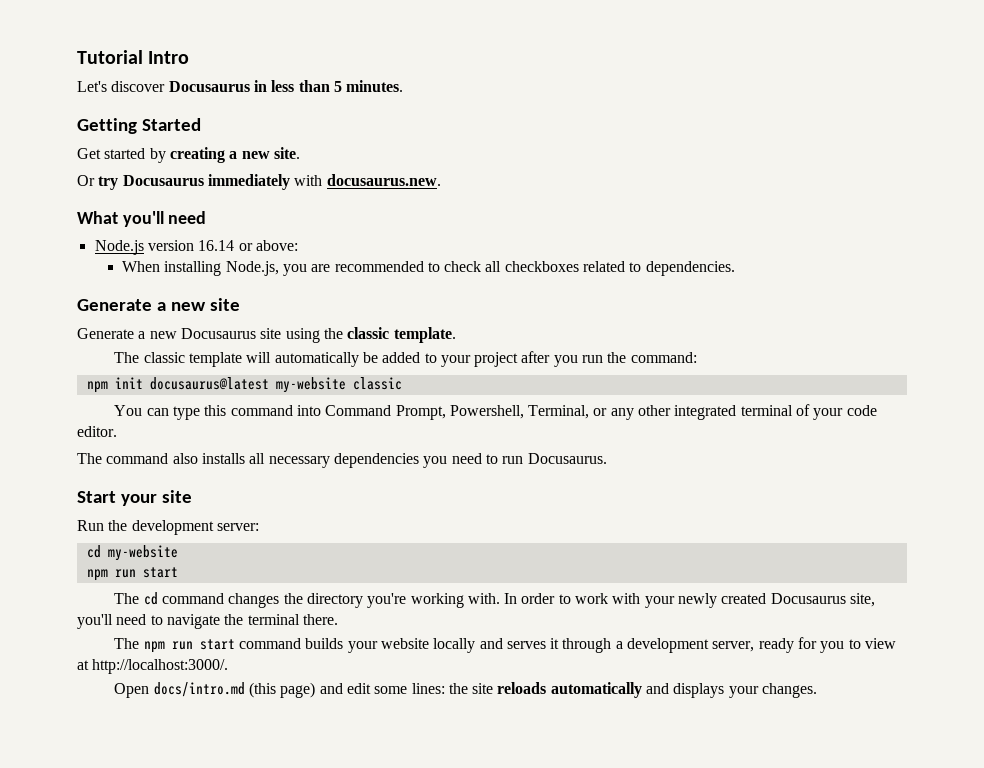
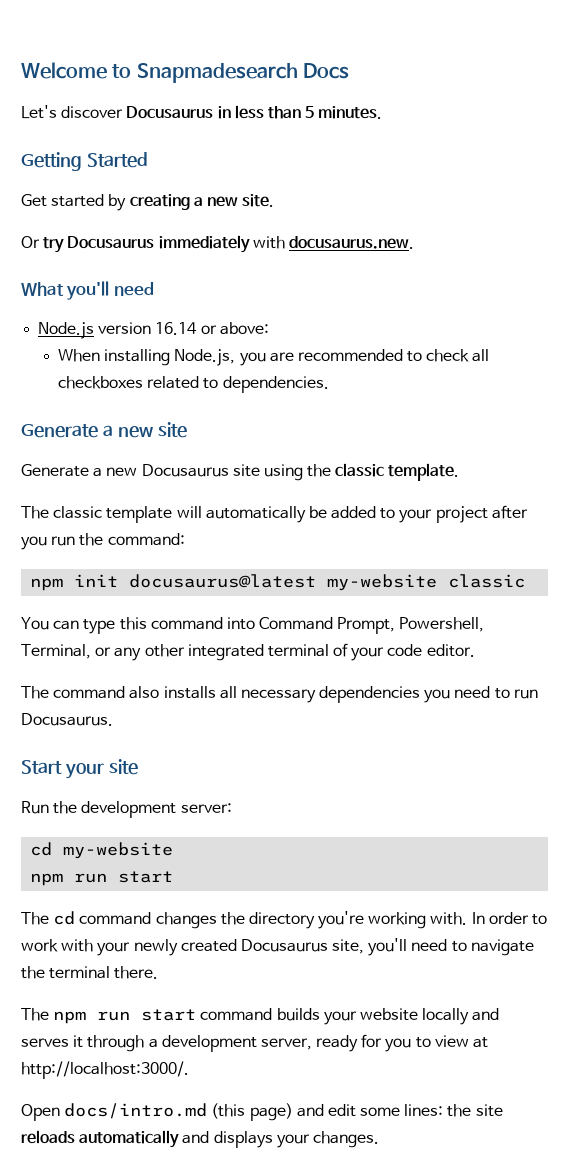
- Tutorial Intro
+ Welcome to Snapmadesearch Docs

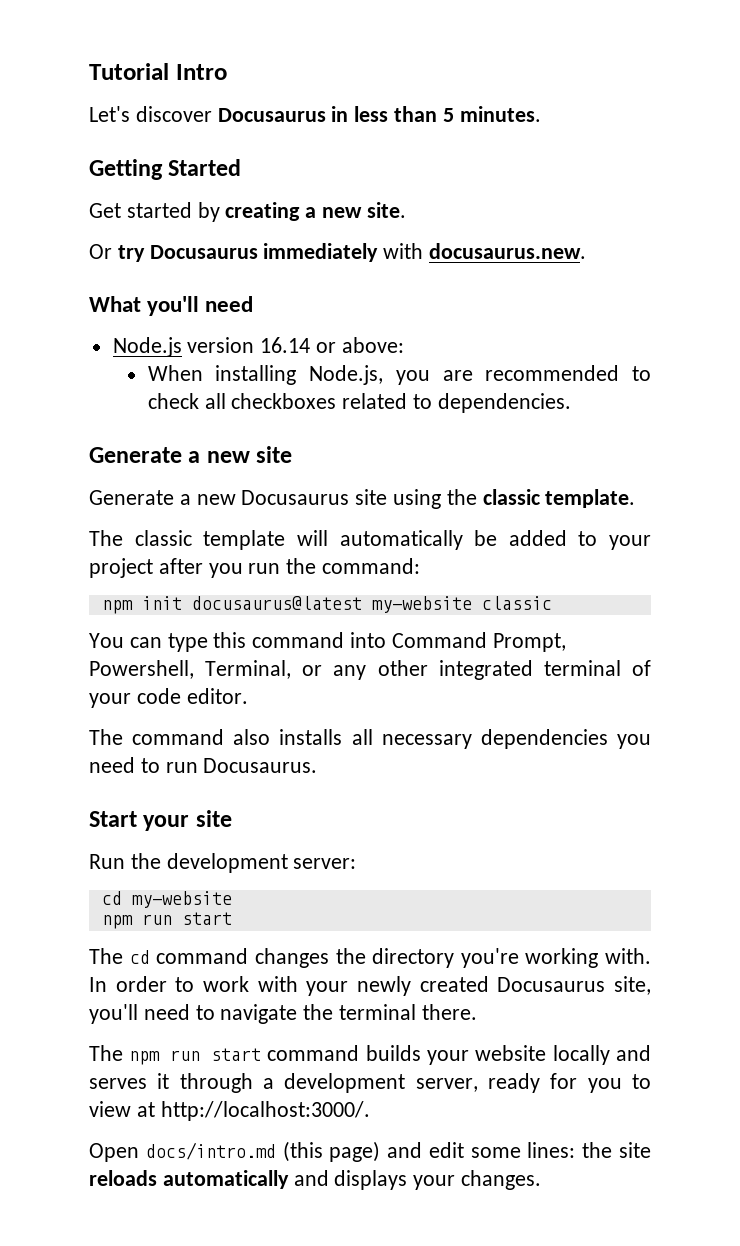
- Welcome to Snapmadesearch Docs
+ Tutorial Intro

